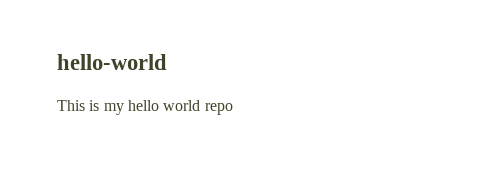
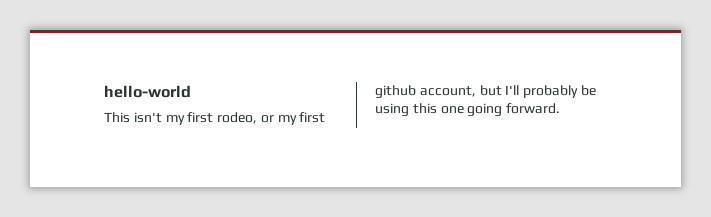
- This is my hello world repo
+ This isn't my first rodeo, or my first github account, but I'll probably be using this one going forward.

